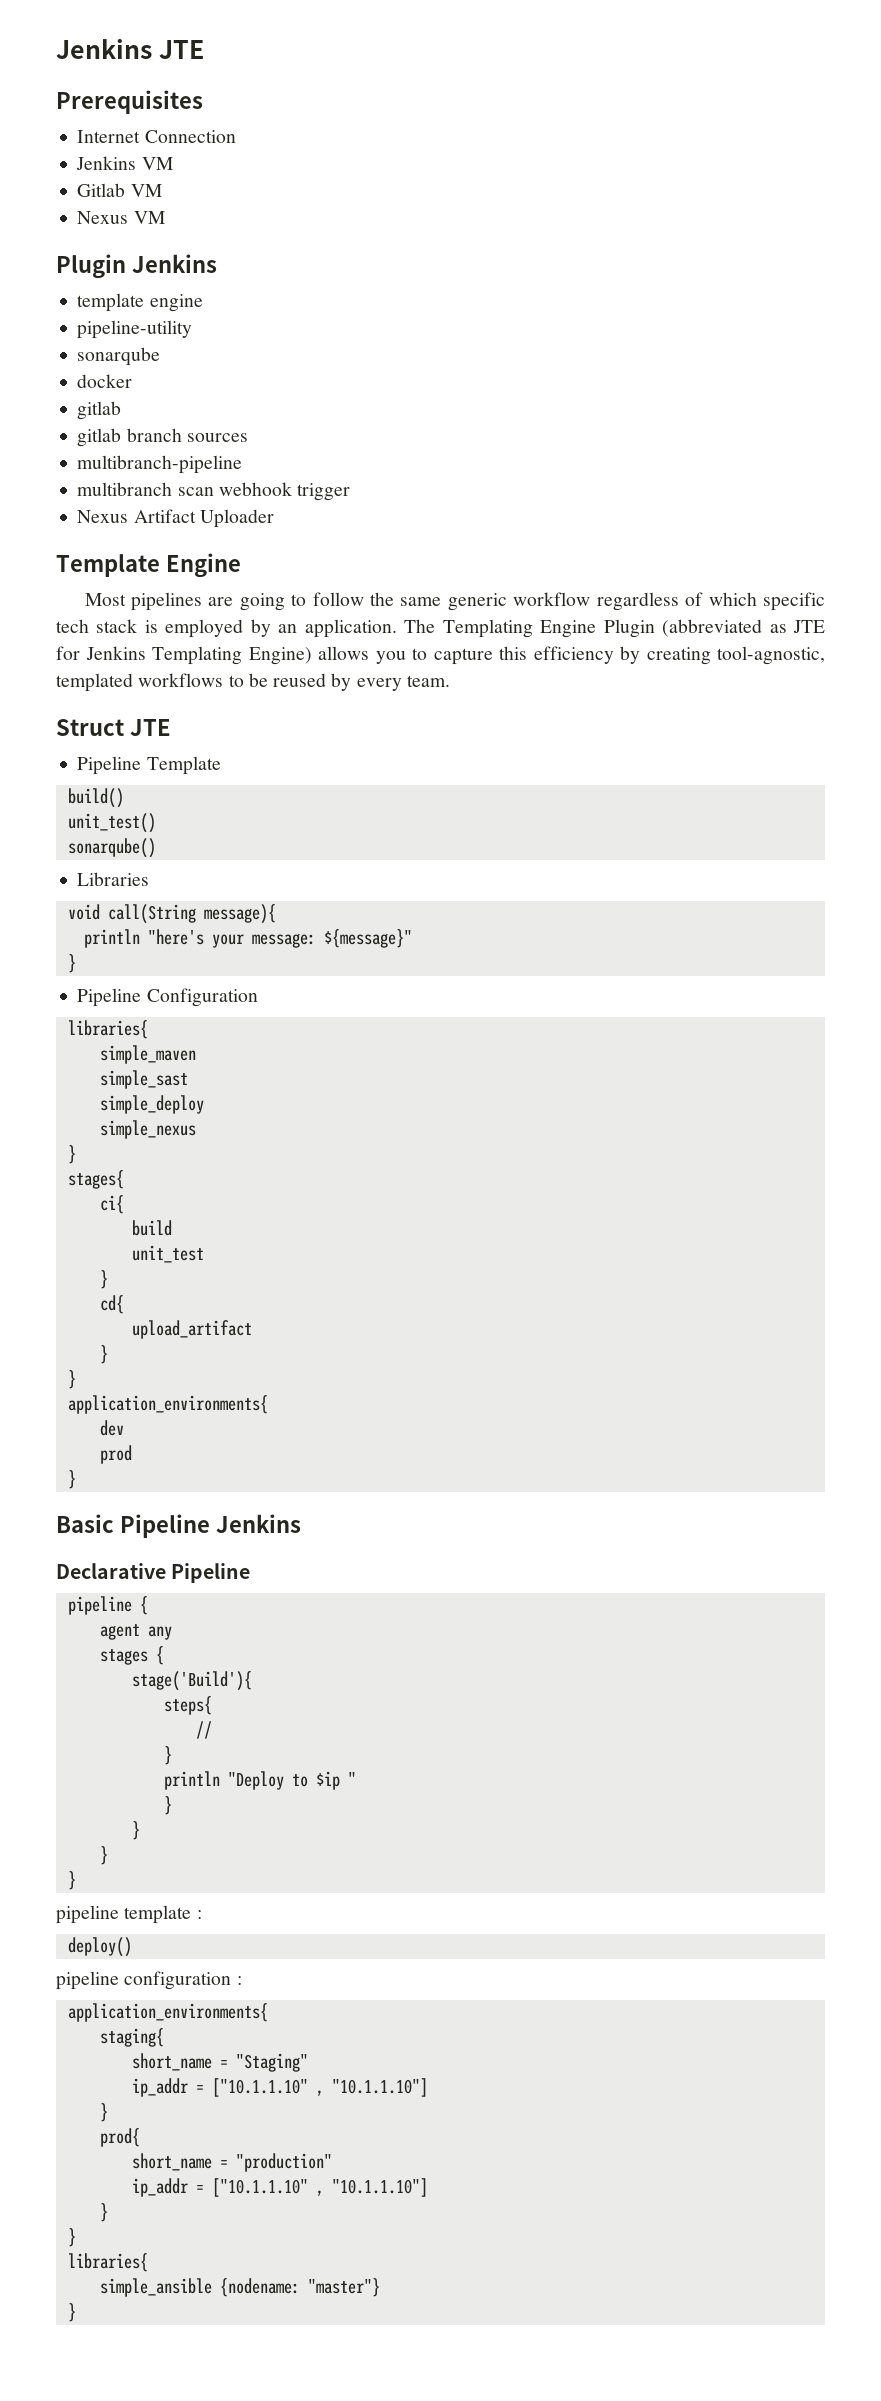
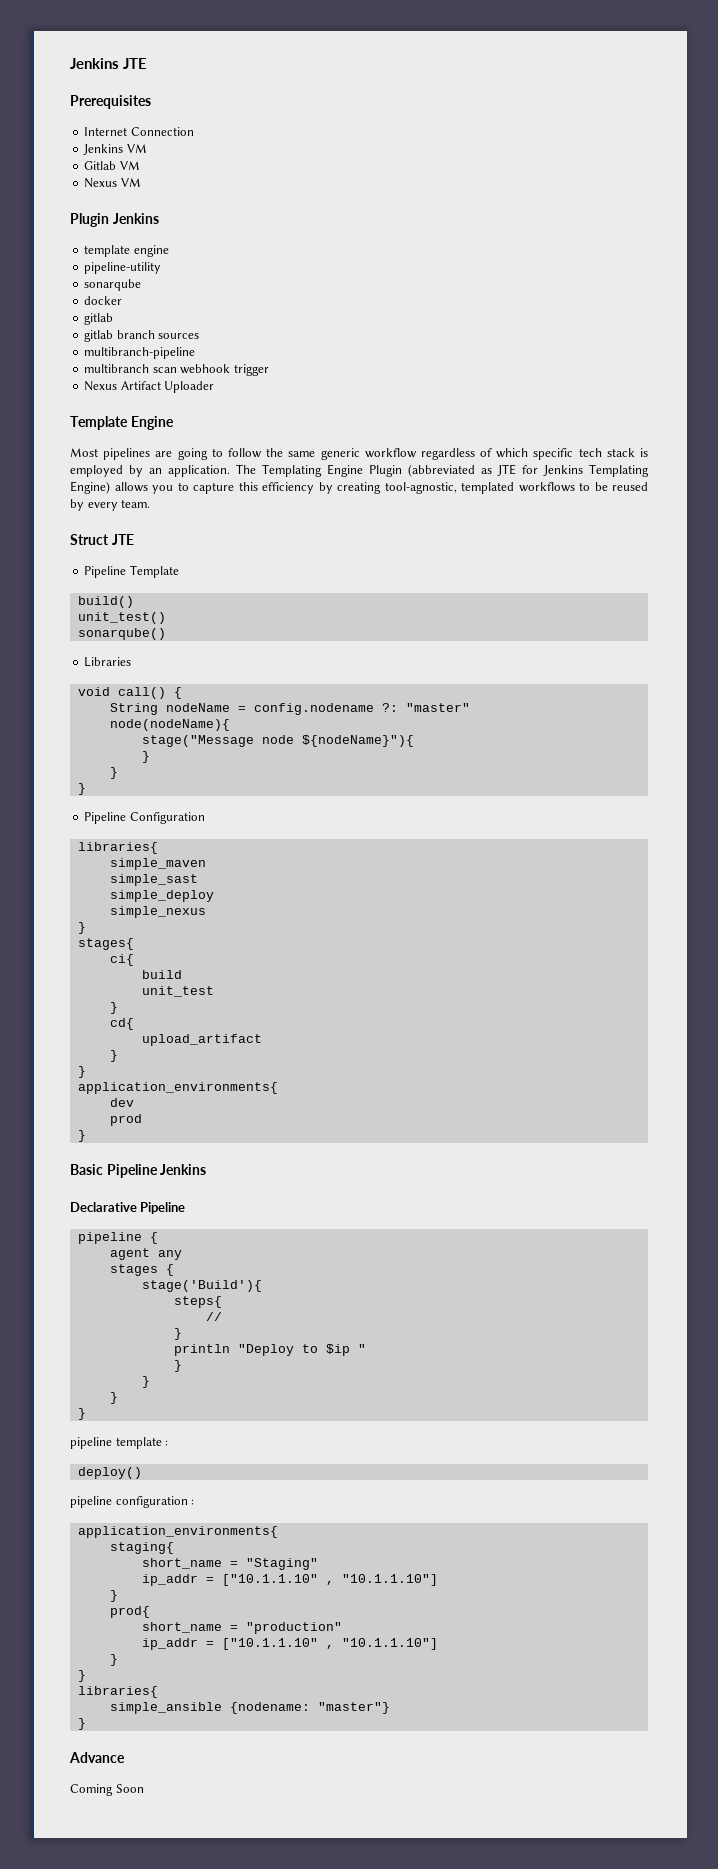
- void call(String message){
- println "here's your message: ${message}"
+ void call() {
+ String nodeName = config.nodename ?: "master"
+ node(nodeName){
+ stage("Message node ${nodeName}"){
+ }
+ }
+ Advance
+ Coming Soon

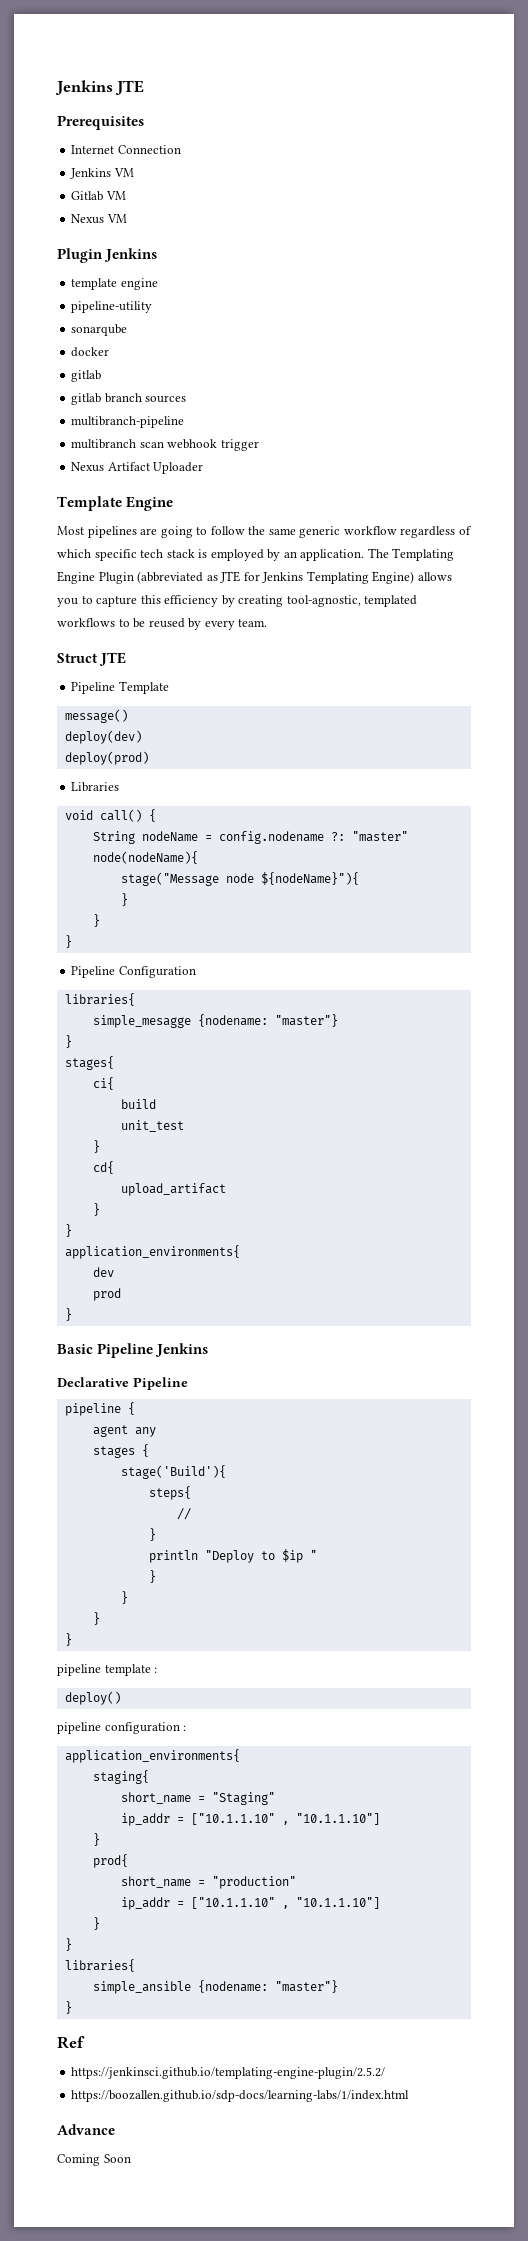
- build()
- unit_test()
- sonarqube()
+ message()
+ deploy(dev)
+ deploy(prod)
- simple_maven
- simple_sast
- simple_deploy
- simple_nexus
+ simple_mesagge {nodename: "master"}
+ Ref
+ https://jenkinsci.github.io/templating-engine-plugin/2.5.2/
+ https://boozallen.github.io/sdp-docs/learning-labs/1/index.html

